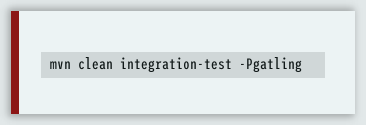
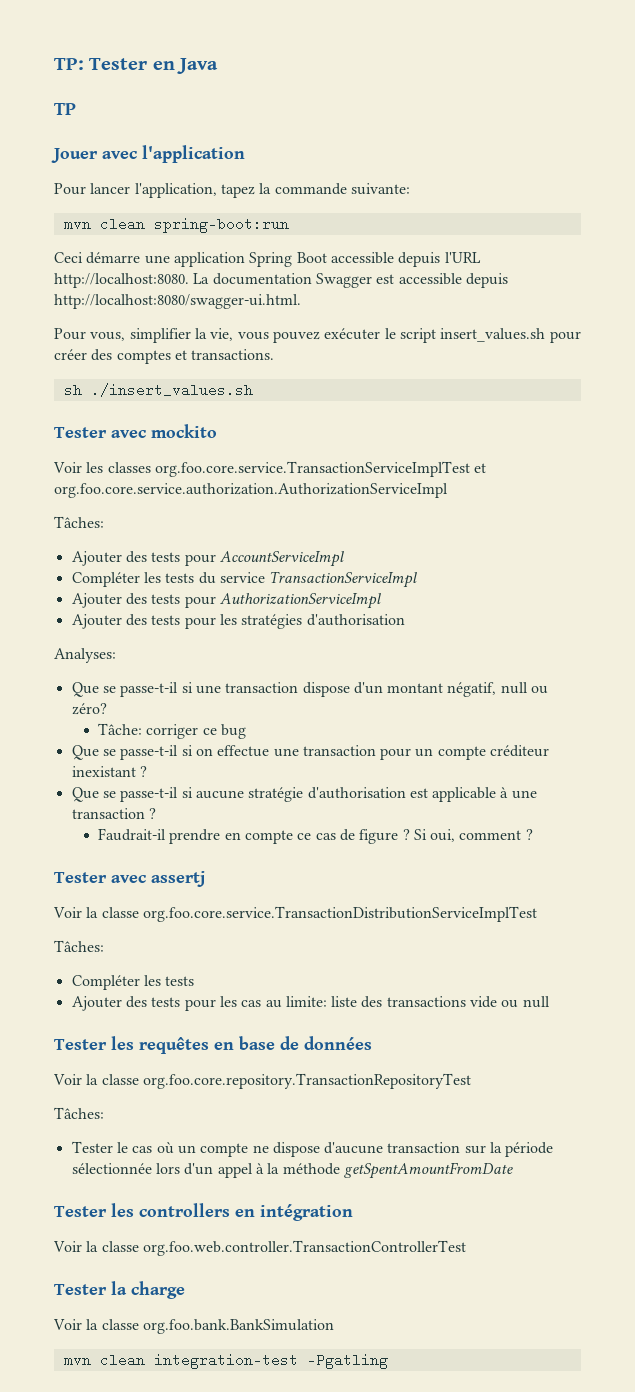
+ TP: Tester en Java
+ TP
+ Jouer avec l'application
+ Pour lancer l'application, tapez la commande suivante:
+ mvn clean spring-boot:run
+ Ceci démarre une application Spring Boot accessible depuis l'URL http://localhost:8080. La documentation Swagger est accessible depuis http://localhost:8080/swagger-ui.html.
+ Pour vous, simplifier la vie, vous pouvez exécuter le script insert_values.sh pour créer des comptes et transactions.
+ sh ./insert_values.sh
+ Tester avec mockito
+ Voir les classes org.foo.core.service.TransactionServiceImplTest et org.foo.core.service.authorization.AuthorizationServiceImpl
+ Tâches:
+ Ajouter des tests pour AccountServiceImpl
+ Compléter les tests du service TransactionServiceImpl
+ Ajouter des tests pour AuthorizationServiceImpl
+ Ajouter des tests pour les stratégies d'authorisation
+ Analyses:
+ Que se passe-t-il si une transaction dispose d'un montant négatif, null ou zéro?
+ Tâche: corriger ce bug
+ Que se passe-t-il si on effectue une transaction pour un compte créditeur inexistant ?
+ Que se passe-t-il si aucune stratégie d'authorisation est applicable à une transaction ?
+ Faudrait-il prendre en compte ce cas de figure ? Si oui, comment ?
+ Tester avec assertj
+ Voir la classe org.foo.core.service.TransactionDistributionServiceImplTest
+ Tâches:
+ Compléter les tests
+ Ajouter des tests pour les cas au limite: liste des transactions vide ou null
+ Tester les requêtes en base de données
+ Voir la classe org.foo.core.repository.TransactionRepositoryTest
+ Tâches:
+ Tester le cas où un compte ne dispose d'aucune transaction sur la période sélectionnée lors d'un appel à la méthode getSpentAmountFromDate
+ Tester les controllers en intégration
+ Voir la classe org.foo.web.controller.TransactionControllerTest
+ Tester la charge
+ Voir la classe org.foo.bank.BankSimulation

